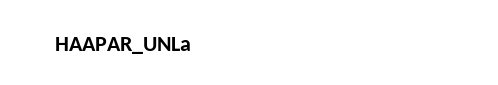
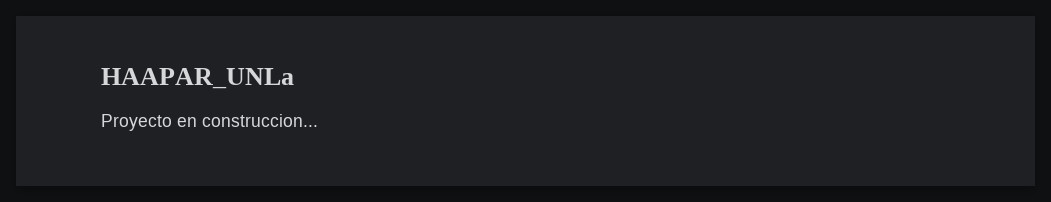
+ Proyecto en construccion...

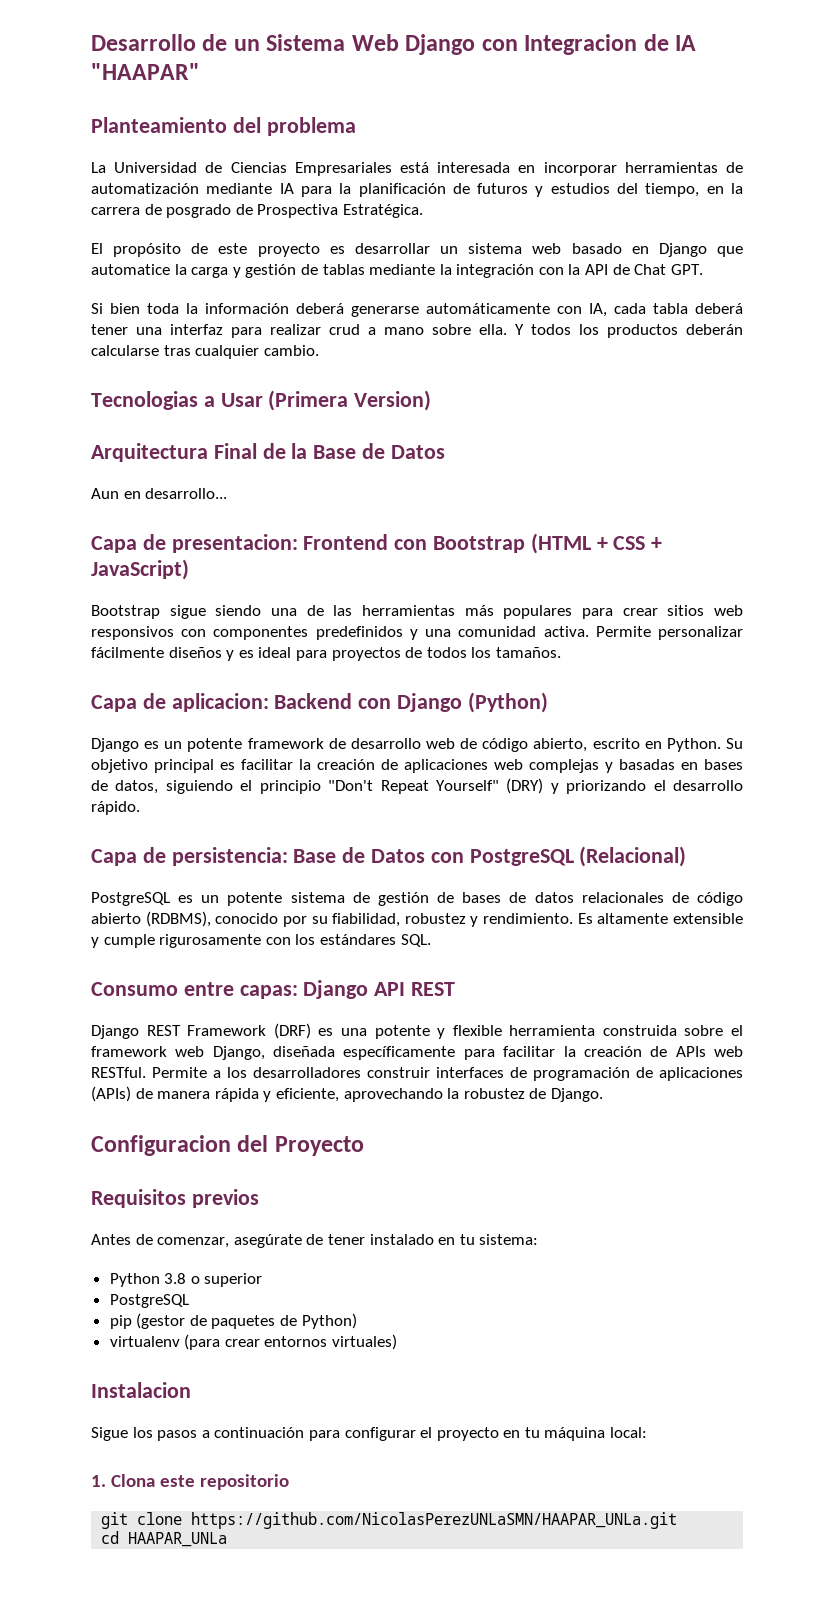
- HAAPAR_UNLa
- Proyecto en construccion...
+ Desarrollo de un Sistema Web Django con Integracion de IA "HAAPAR"
+ Planteamiento del problema
+ La Universidad de Ciencias Empresariales está interesada en incorporar herramientas de automatización mediante IA para la planificación de futuros y estudios del tiempo, en la carrera de posgrado de Prospectiva Estratégica.
+ El propósito de este proyecto es desarrollar un sistema web basado en Django que automatice la carga y gestión de tablas mediante la integración con la API de Chat GPT.
+ Si bien toda la información deberá generarse automáticamente con IA, cada tabla deberá tener una interfaz para realizar crud a mano sobre ella. Y todos los productos deberán calcularse tras cualquier cambio.
+ Tecnologias a Usar (Primera Version)
+ Arquitectura Final de la Base de Datos
+ Aun en desarrollo...
+ Capa de presentacion: Frontend con Bootstrap (HTML + CSS + JavaScript)
+ Bootstrap sigue siendo una de las herramientas más populares para crear sitios web responsivos con componentes predefinidos y una comunidad activa. Permite personalizar fácilmente diseños y es ideal para proyectos de todos los tamaños.
+ Capa de aplicacion: Backend con Django (Python)
+ Django es un potente framework de desarrollo web de código abierto, escrito en Python. Su objetivo principal es facilitar la creación de aplicaciones web complejas y basadas en bases de datos, siguiendo el principio "Don't Repeat Yourself" (DRY) y priorizando el desarrollo rápido.
+ Capa de persistencia: Base de Datos con PostgreSQL (Relacional)
+ PostgreSQL es un potente sistema de gestión de bases de datos relacionales de código abierto (RDBMS), conocido por su fiabilidad, robustez y rendimiento. Es altamente extensible y cumple rigurosamente con los estándares SQL.
+ Consumo entre capas: Django API REST
+ Django REST Framework (DRF) es una potente y flexible herramienta construida sobre el framework web Django, diseñada específicamente para facilitar la creación de APIs web RESTful. Permite a los desarrolladores construir interfaces de programación de aplicaciones (APIs) de manera rápida y eficiente, aprovechando la robustez de Django.
+ Configuracion del Proyecto
+ Requisitos previos
+ Antes de comenzar, asegúrate de tener instalado en tu sistema:
+ Python 3.8 o superior
+ PostgreSQL
+ pip (gestor de paquetes de Python)
+ virtualenv (para crear entornos virtuales)
+ Instalacion
+ Sigue los pasos a continuación para configurar el proyecto en tu máquina local:
+ 1. Clona este repositorio
+ git clone https://github.com/NicolasPerezUNLaSMN/HAAPAR_UNLa.git
+ cd HAAPAR_UNLa

